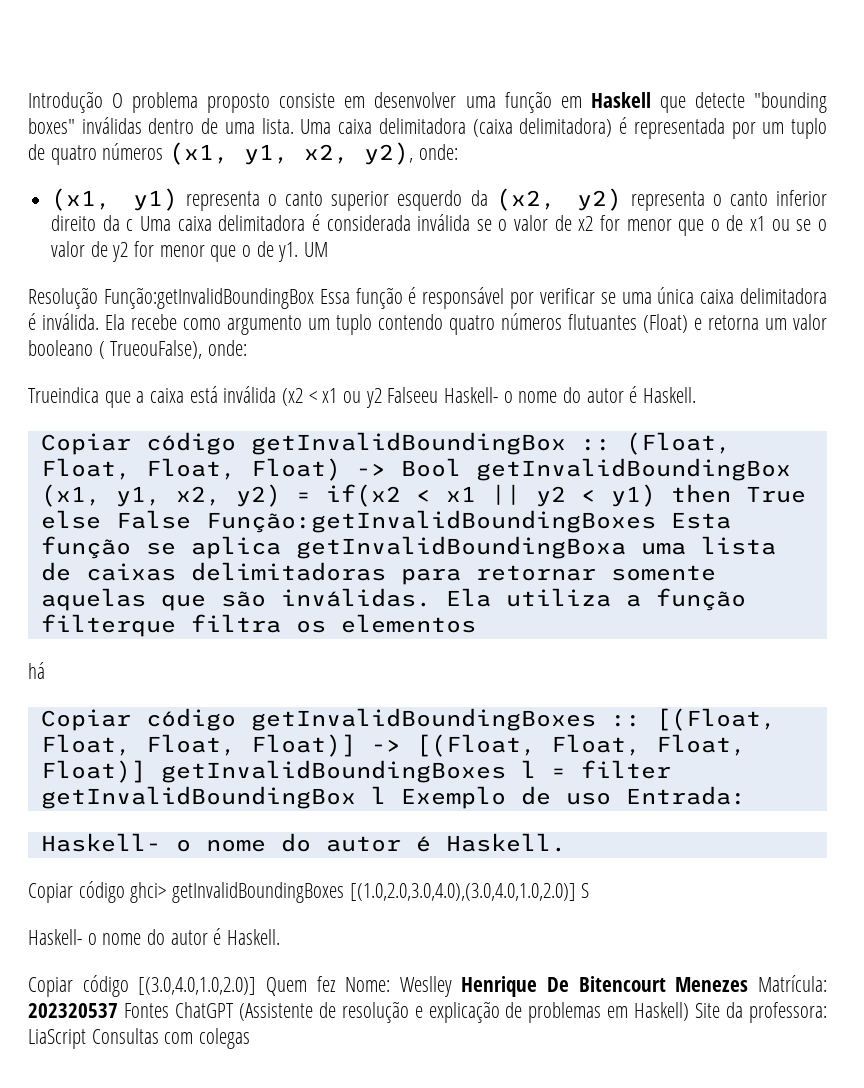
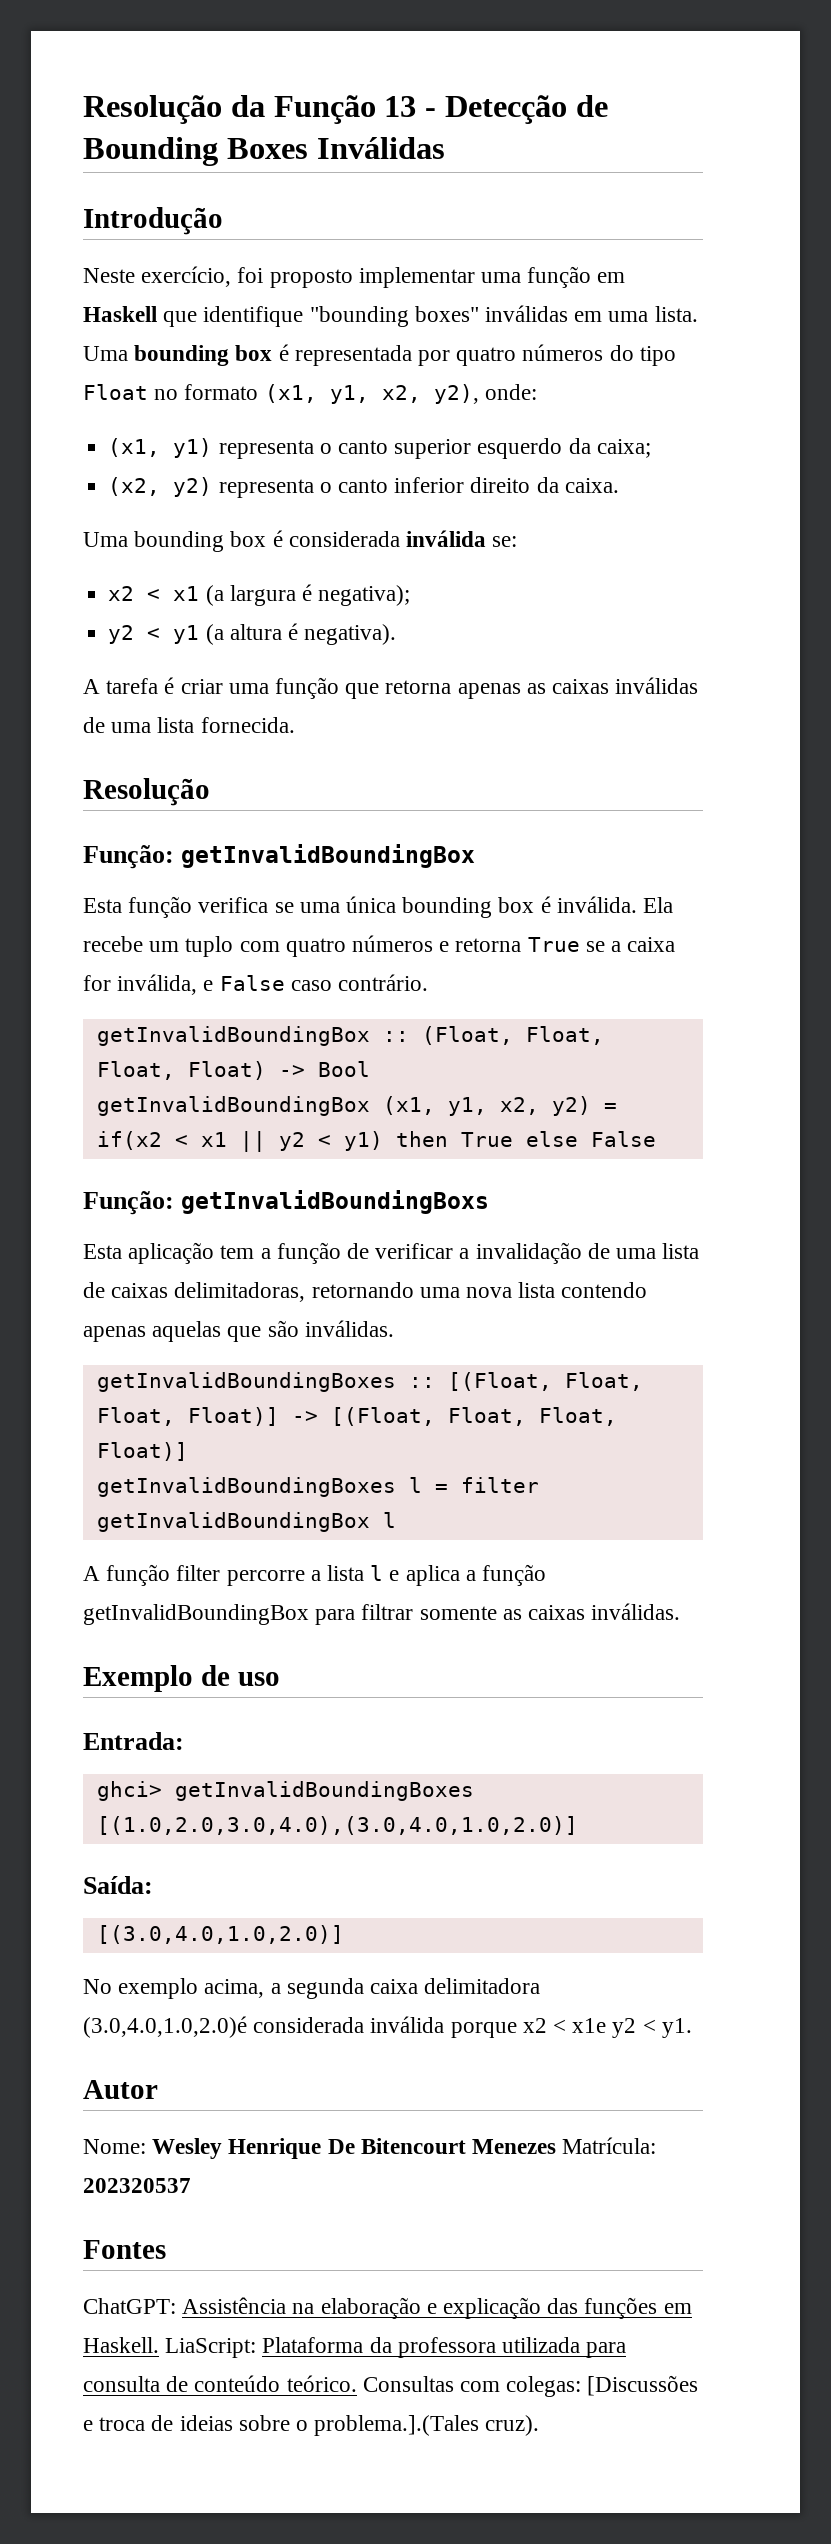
- Introdução O problema proposto consiste em desenvolver uma função em Haskell que detecte "bounding boxes" inválidas dentro de uma lista.
+ Resolução da Função 13 - Detecção de Bounding Boxes Inválidas
+ Introdução
+ Neste exercício, foi proposto implementar uma função em Haskell que identifique "bounding boxes" inválidas em uma lista.
- Uma caixa delimitadora (caixa delimitadora) é representada por um tuplo de quatro números (x1, y1, x2, y2), onde:
+ Uma bounding box é representada por quatro números do tipo Float no formato (x1, y1, x2, y2), onde:
- (x1, y1) representa o canto superior esquerdo da (x2, y2) representa o canto inferior direito da c Uma caixa delimitadora é considerada inválida se o valor de x2 for menor que o de x1 ou se o valor de y2 for menor que o de y1. UM
- Resolução Função:getInvalidBoundingBox Essa função é responsável por verificar se uma única caixa delimitadora é inválida.
+ (x1, y1) representa o canto superior esquerdo da caixa;
+ (x2, y2) representa o canto inferior direito da caixa.
+ Uma bounding box é considerada inválida se:
+ x2 < x1 (a largura é negativa);
+ y2 < y1 (a altura é negativa).
+ A tarefa é criar uma função que retorna apenas as caixas inválidas de uma lista fornecida.
+ Resolução
+ Função: getInvalidBoundingBox
+ Esta função verifica se uma única bounding box é inválida.
- Ela recebe como argumento um tuplo contendo quatro números flutuantes (Float) e retorna um valor booleano ( TrueouFalse), onde:
- Trueindica que a caixa está inválida (x2 < x1 ou y2 Falseeu Haskell- o nome do autor é Haskell.
- Copiar código getInvalidBoundingBox :: (Float, Float, Float, Float) -> Bool getInvalidBoundingBox (x1, y1, x2, y2) = if(x2 < x1 || y2 < y1) then True else False Função:getInvalidBoundingBoxes Esta função se aplica getInvalidBoundingBoxa uma lista de caixas delimitadoras para retornar somente aquelas que são inválidas. Ela utiliza a função filterque filtra os elementos
- há
- Copiar código getInvalidBoundingBoxes :: [(Float, Float, Float, Float)] -> [(Float, Float, Float, Float)] getInvalidBoundingBoxes l = filter getInvalidBoundingBox l Exemplo de uso Entrada:
- Haskell- o nome do autor é Haskell.
- Copiar código ghci> getInvalidBoundingBoxes [(1.0,2.0,3.0,4.0),(3.0,4.0,1.0,2.0)] S
- Haskell- o nome do autor é Haskell.
- Copiar código [(3.0,4.0,1.0,2.0)] Quem fez Nome: Weslley Henrique De Bitencourt Menezes Matrícula: 202320537 Fontes ChatGPT (Assistente de resolução e explicação de problemas em Haskell) Site da professora: LiaScript Consultas com colegas
+ Ela recebe um tuplo com quatro números e retorna True se a caixa for inválida, e False caso contrário.
+ getInvalidBoundingBox :: (Float, Float, Float, Float) -> Bool
+ getInvalidBoundingBox (x1, y1, x2, y2) = if(x2 < x1 || y2 < y1) then True else False
+ Função: getInvalidBoundingBoxs
+ Esta aplicação tem a função de verificar a invalidação de uma lista de caixas delimitadoras, retornando uma nova lista contendo apenas aquelas que são inválidas.
+ getInvalidBoundingBoxes :: [(Float, Float, Float, Float)] -> [(Float, Float, Float, Float)]
+ getInvalidBoundingBoxes l = filter getInvalidBoundingBox l
+ A função filter percorre a lista l e aplica a função getInvalidBoundingBox para filtrar somente as caixas inválidas.
+ Exemplo de uso
+ Entrada:
+ ghci> getInvalidBoundingBoxes [(1.0,2.0,3.0,4.0),(3.0,4.0,1.0,2.0)]
+ Saída:
+ [(3.0,4.0,1.0,2.0)]
+ No exemplo acima, a segunda caixa delimitadora (3.0,4.0,1.0,2.0)é considerada inválida porque x2 < x1e y2 < y1.
+ Autor
+ Nome: Wesley Henrique De Bitencourt Menezes Matrícula: 202320537
+ Fontes
+ ChatGPT: Assistência na elaboração e explicação das funções em Haskell. LiaScript: Plataforma da professora utilizada para consulta de conteúdo teórico. Consultas com colegas: [Discussões e troca de ideias sobre o problema.].(Tales cruz).

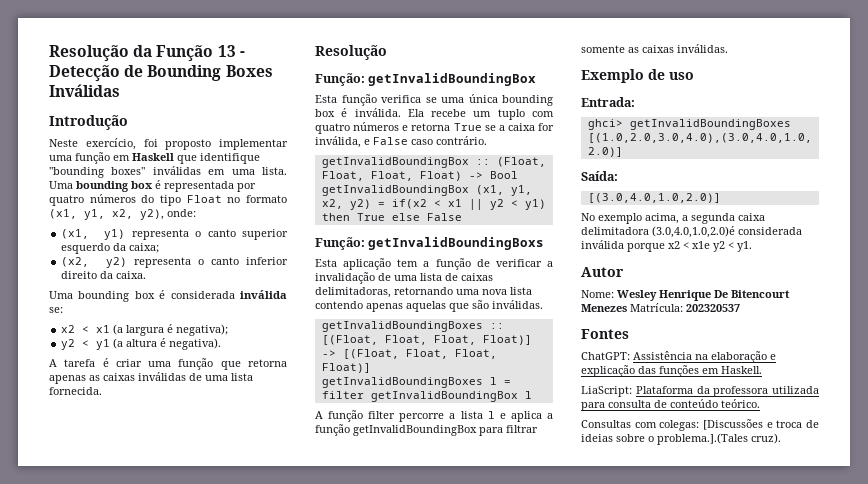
- ChatGPT: Assistência na elaboração e explicação das funções em Haskell. LiaScript: Plataforma da professora utilizada para consulta de conteúdo teórico. Consultas com colegas: [Discussões e troca de ideias sobre o problema.].(Tales cruz).
+ ChatGPT: Assistência na elaboração e explicação das funções em Haskell.
+ LiaScript: Plataforma da professora utilizada para consulta de conteúdo teórico.
+ Consultas com colegas: [Discussões e troca de ideias sobre o problema.].(Tales cruz).

